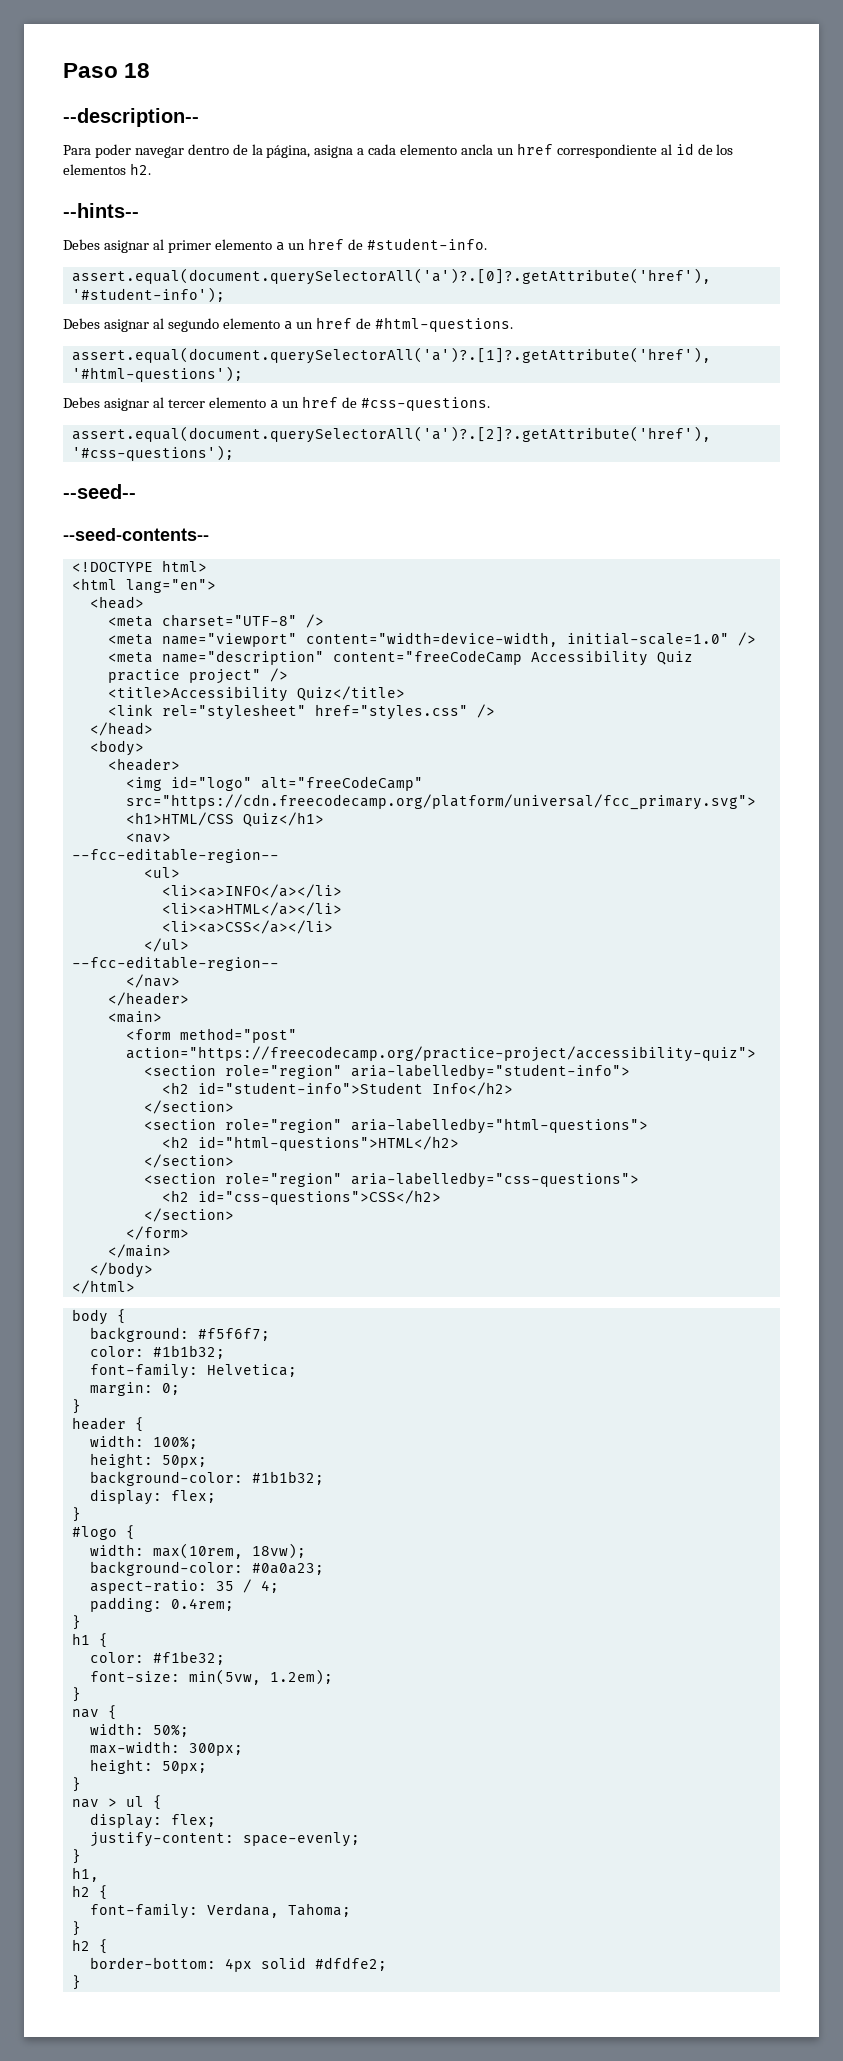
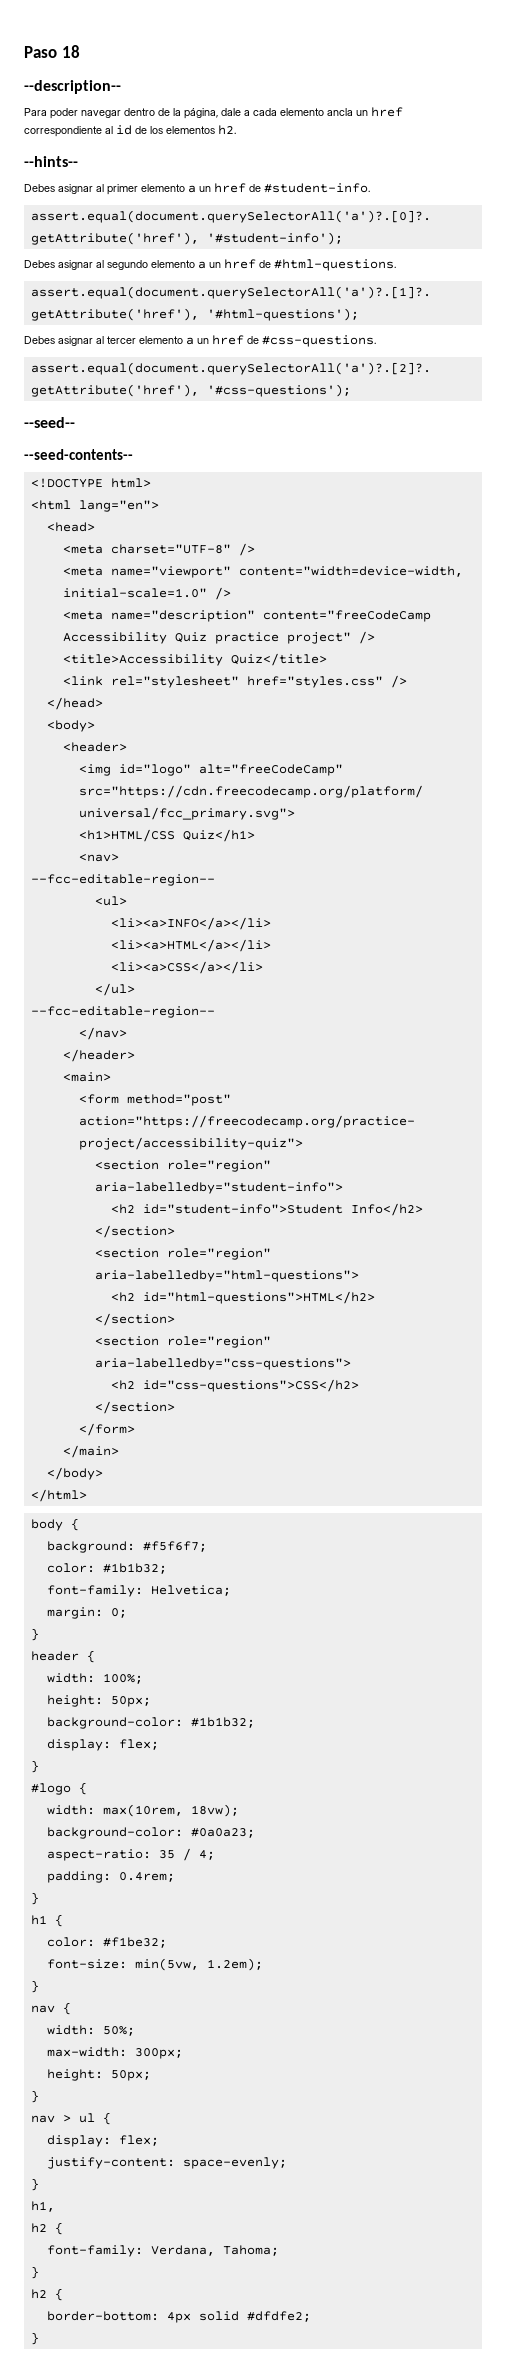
- Para poder navegar dentro de la página, asigna a cada elemento ancla un href correspondiente al id de los elementos h2.
+ Para poder navegar dentro de la página, dale a cada elemento ancla un href correspondiente al id de los elementos h2.

